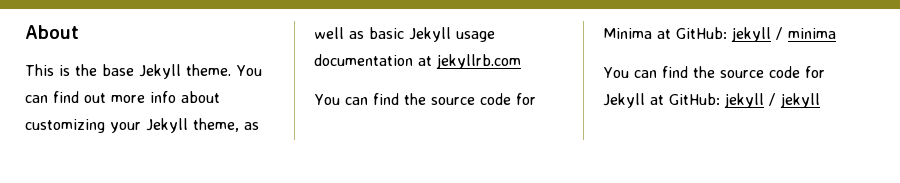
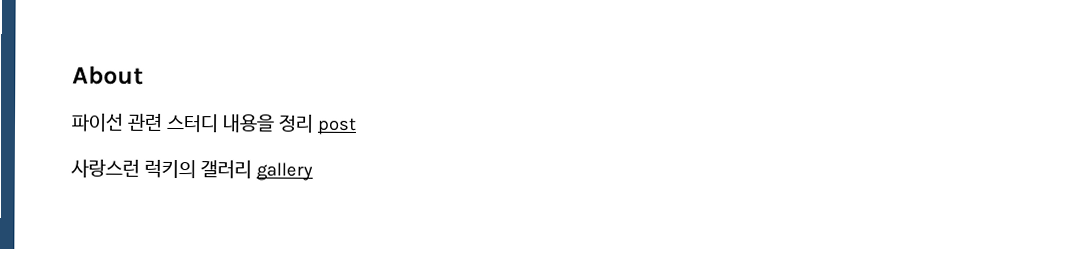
- This is the base Jekyll theme. You can find out more info about customizing your Jekyll theme, as well as basic Jekyll usage documentation at jekyllrb.com
- You can find the source code for Minima at GitHub: jekyll / minima
- You can find the source code for Jekyll at GitHub: jekyll / jekyll
+ 파이선 관련 스터디 내용을 정리 post
+ 사랑스런 럭키의 갤러리 gallery

